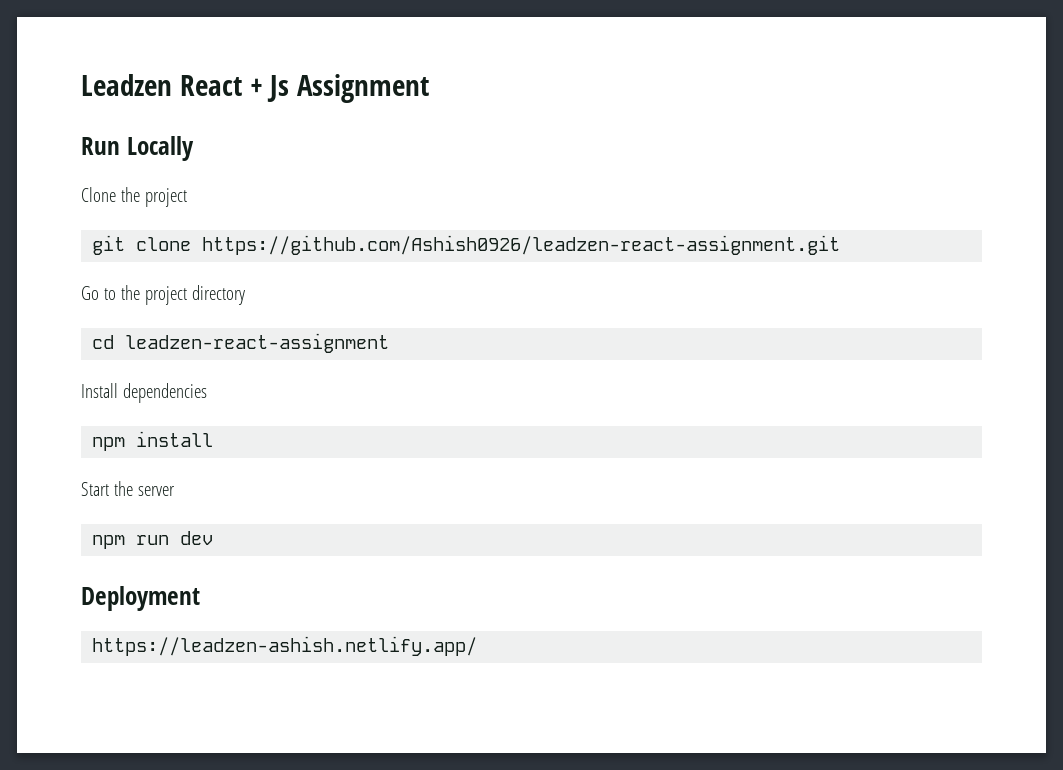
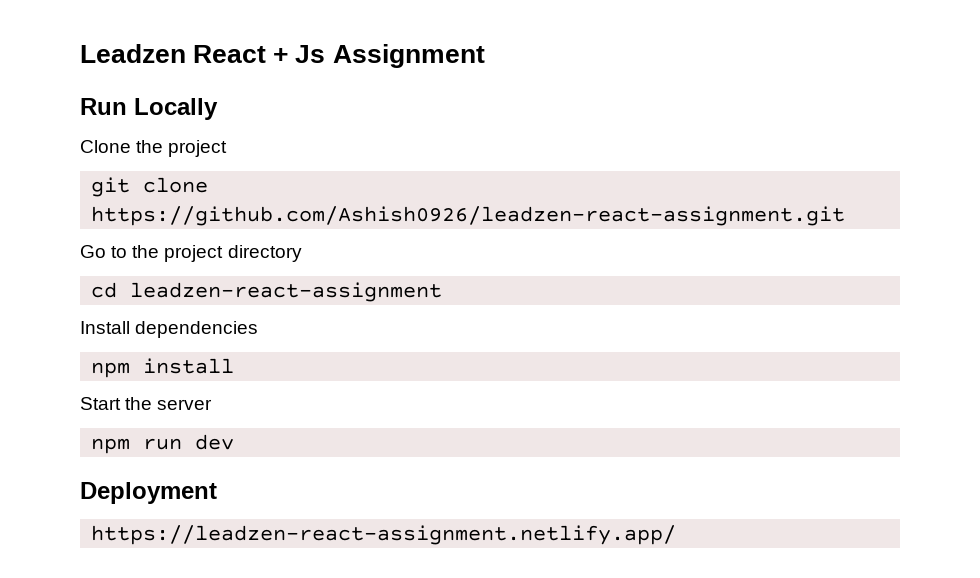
- https://leadzen-ashish.netlify.app/
+ https://leadzen-react-assignment.netlify.app/

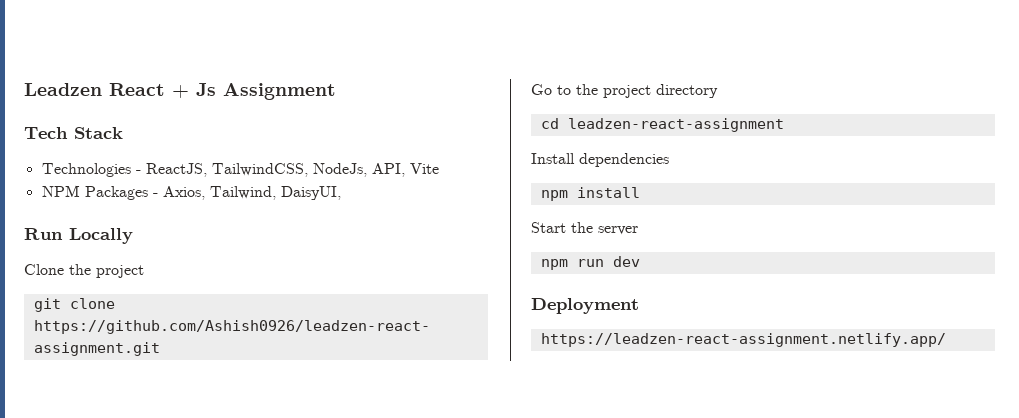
+ Tech Stack
+ Technologies - ReactJS, TailwindCSS, NodeJs, API, Vite
+ NPM Packages - Axios, Tailwind, DaisyUI,

